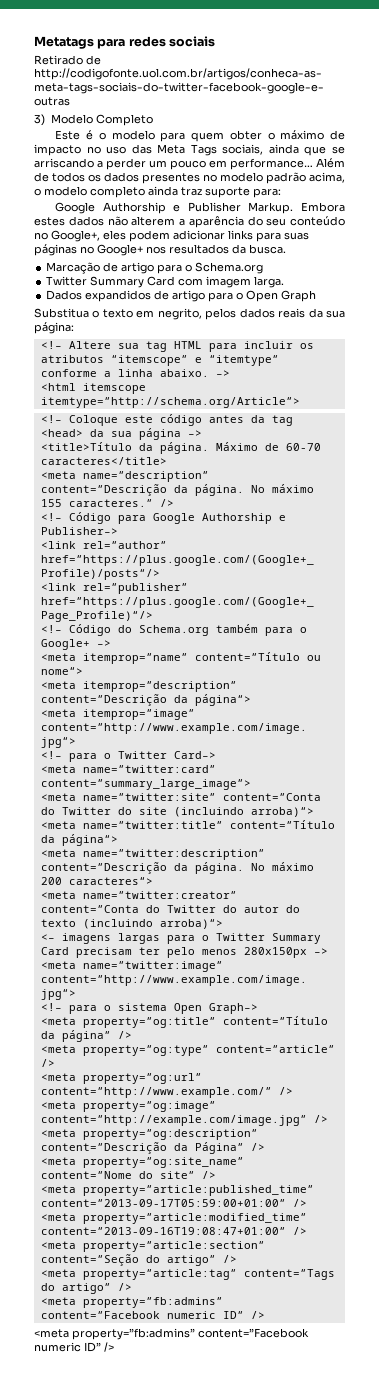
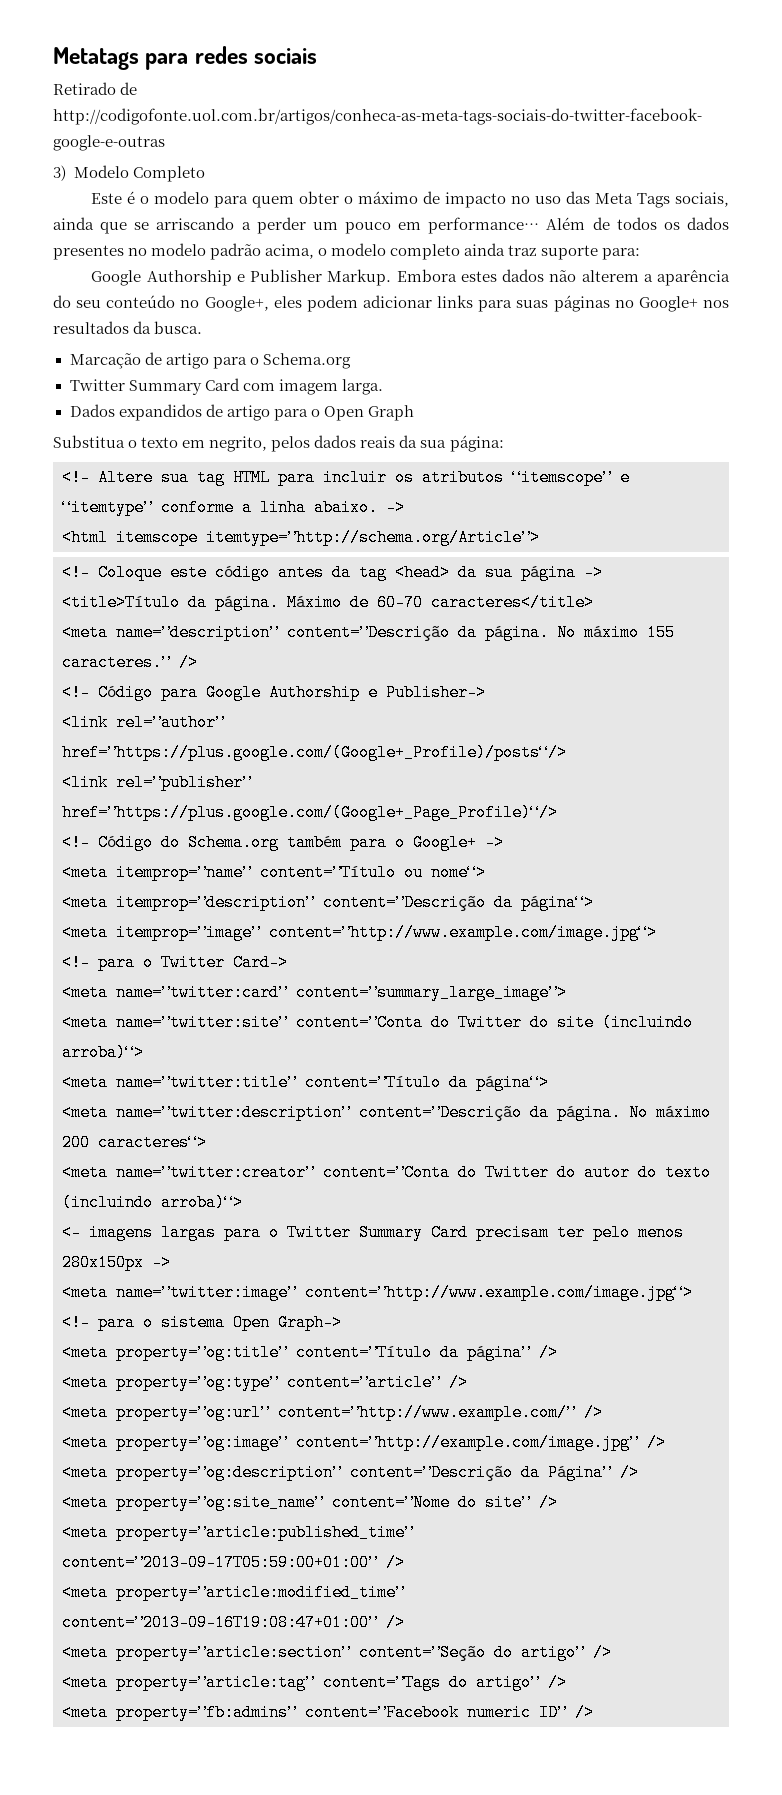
  <meta property=”article:tag” content=”Tags do artigo” />
- <meta property=”fb:admins” content=”Facebook numeric ID” />

